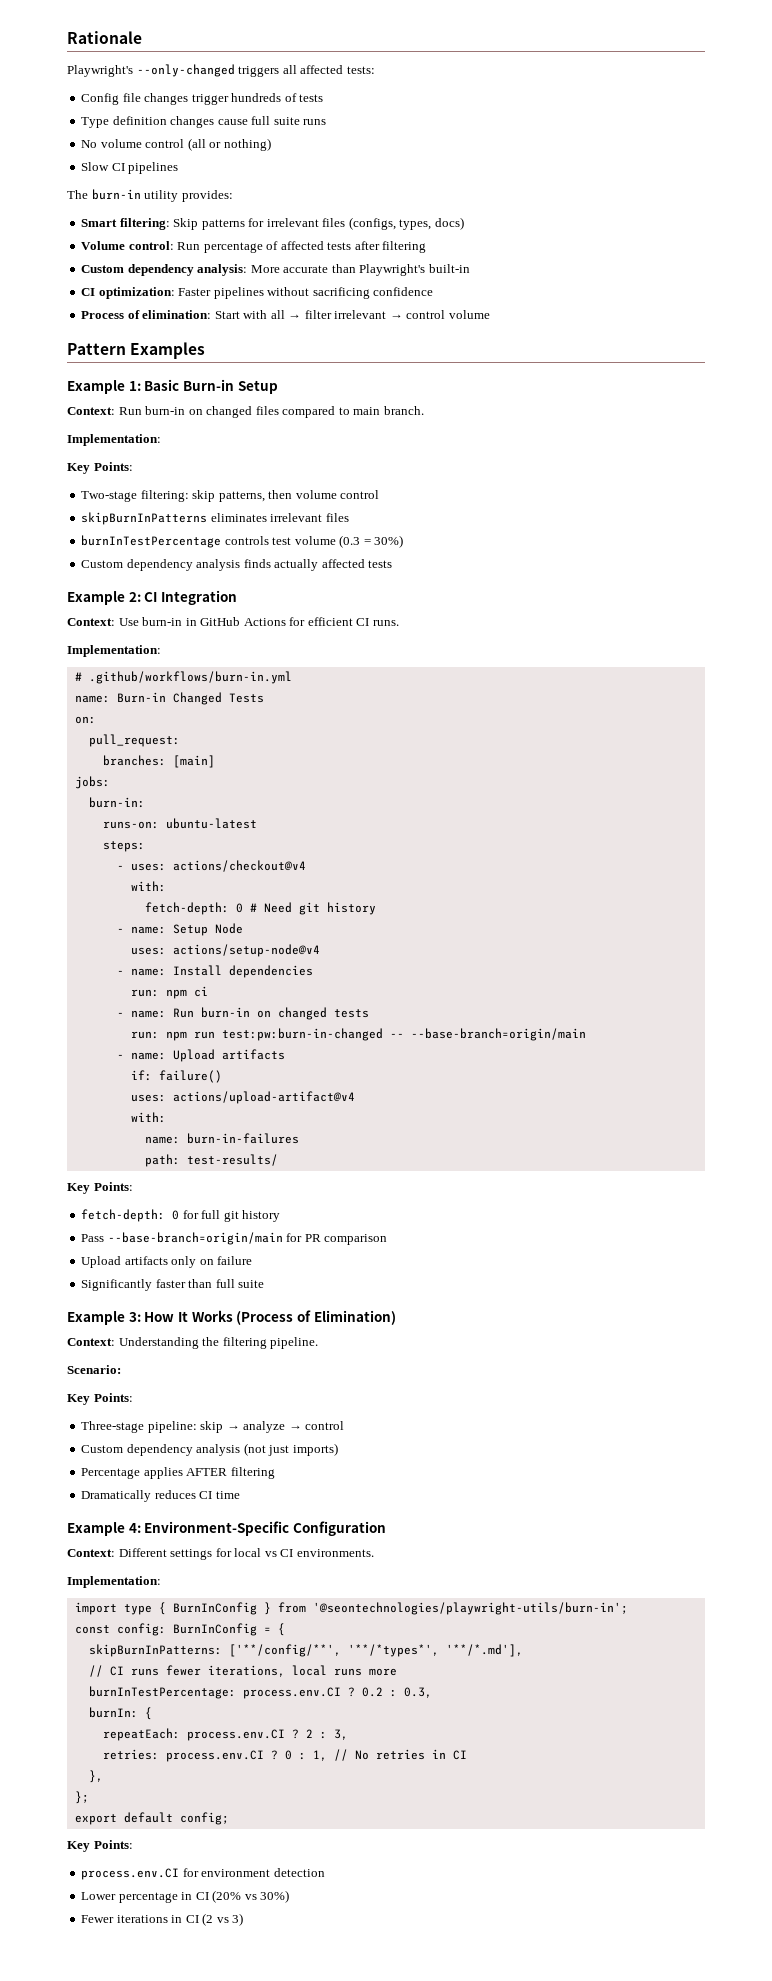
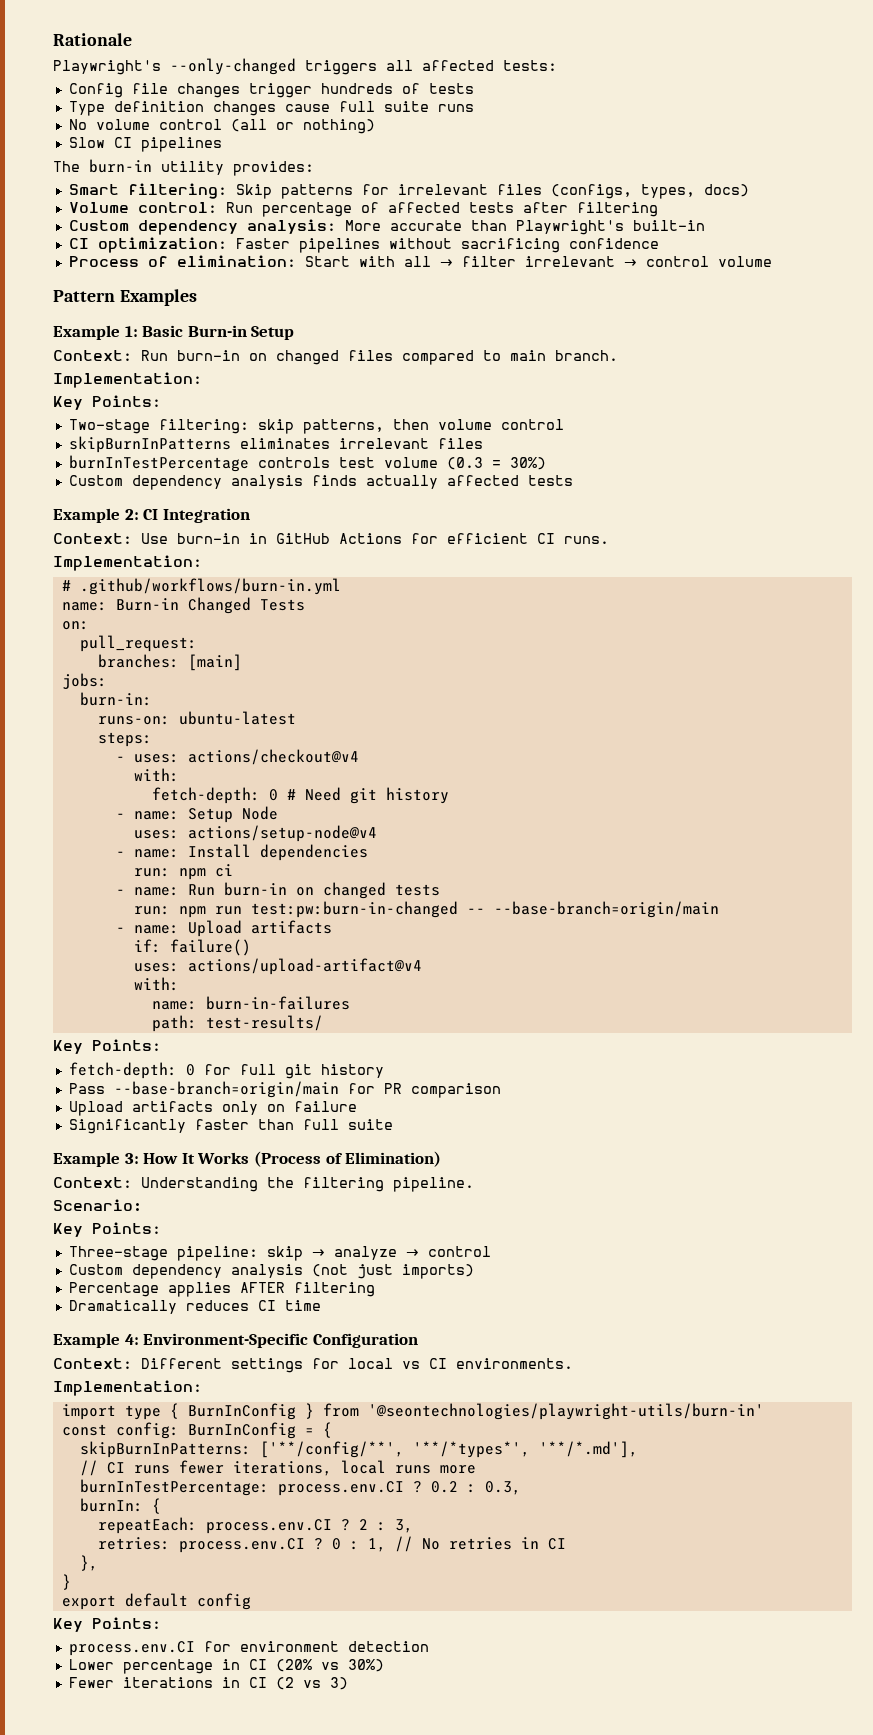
- import type { BurnInConfig } from '@seontechnologies/playwright-utils/burn-in';
+ import type { BurnInConfig } from '@seontechnologies/playwright-utils/burn-in'
  },
- };
+ }
- export default config;
+ export default config

